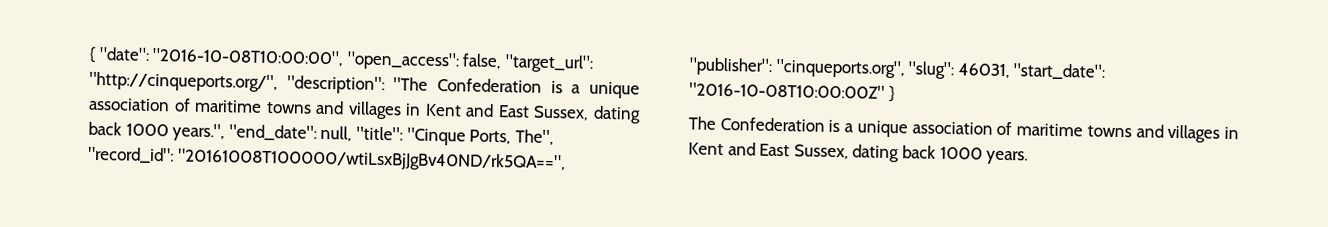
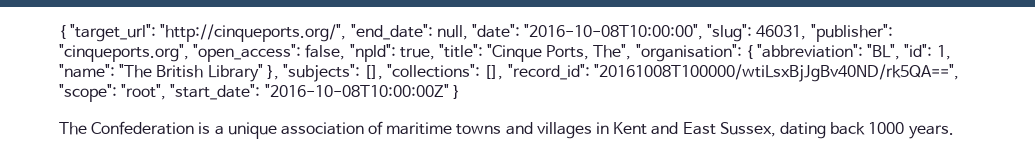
- { "date": "2016-10-08T10:00:00", "open_access": false, "target_url": "http://cinqueports.org/", "description": "The Confederation is a unique association of maritime towns and villages in Kent and East Sussex, dating back 1000 years.", "end_date": null, "title": "Cinque Ports, The", "record_id": "20161008T100000/wtiLsxBjJgBv40ND/rk5QA==", "publisher": "cinqueports.org", "slug": 46031, "start_date": "2016-10-08T10:00:00Z" }
+ { "target_url": "http://cinqueports.org/", "end_date": null, "date": "2016-10-08T10:00:00", "slug": 46031, "publisher": "cinqueports.org", "open_access": false, "npld": true, "title": "Cinque Ports, The", "organisation": { "abbreviation": "BL", "id": 1, "name": "The British Library" }, "subjects": [], "collections": [], "record_id": "20161008T100000/wtiLsxBjJgBv40ND/rk5QA==", "scope": "root", "start_date": "2016-10-08T10:00:00Z" }

